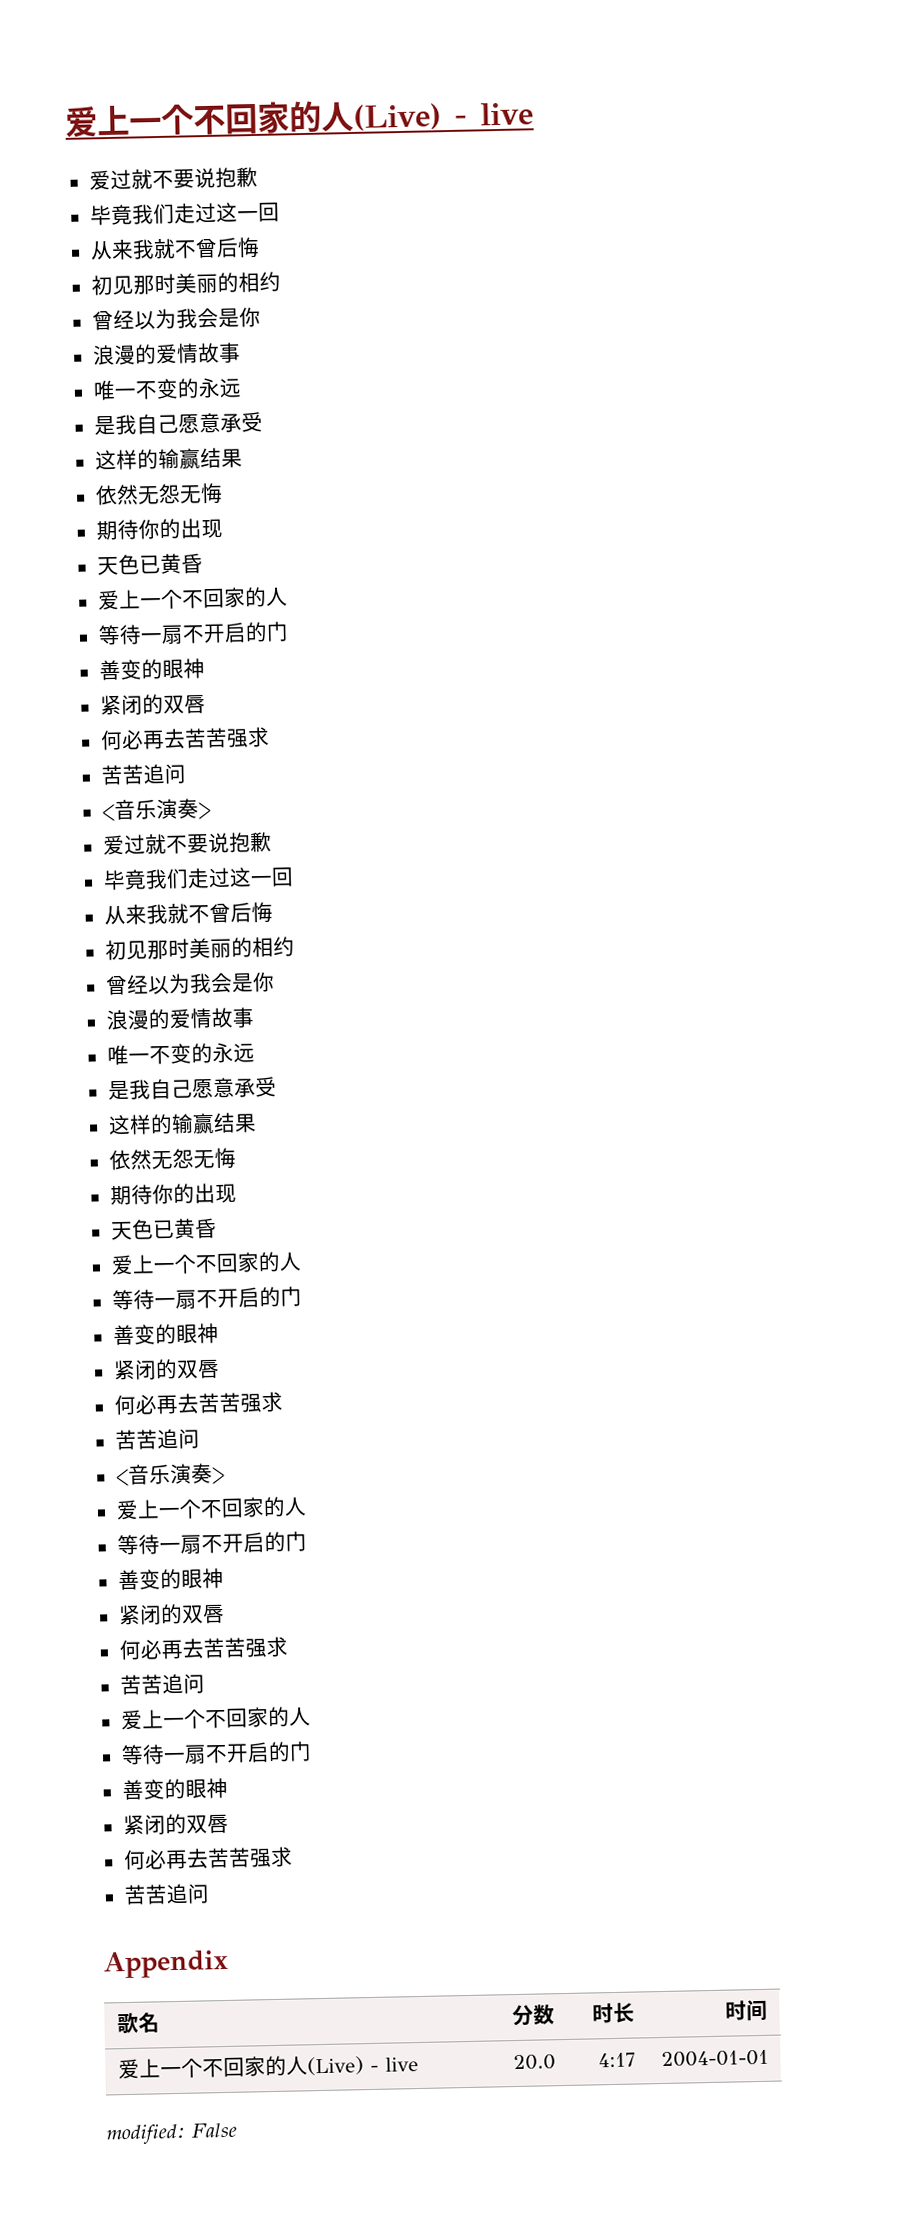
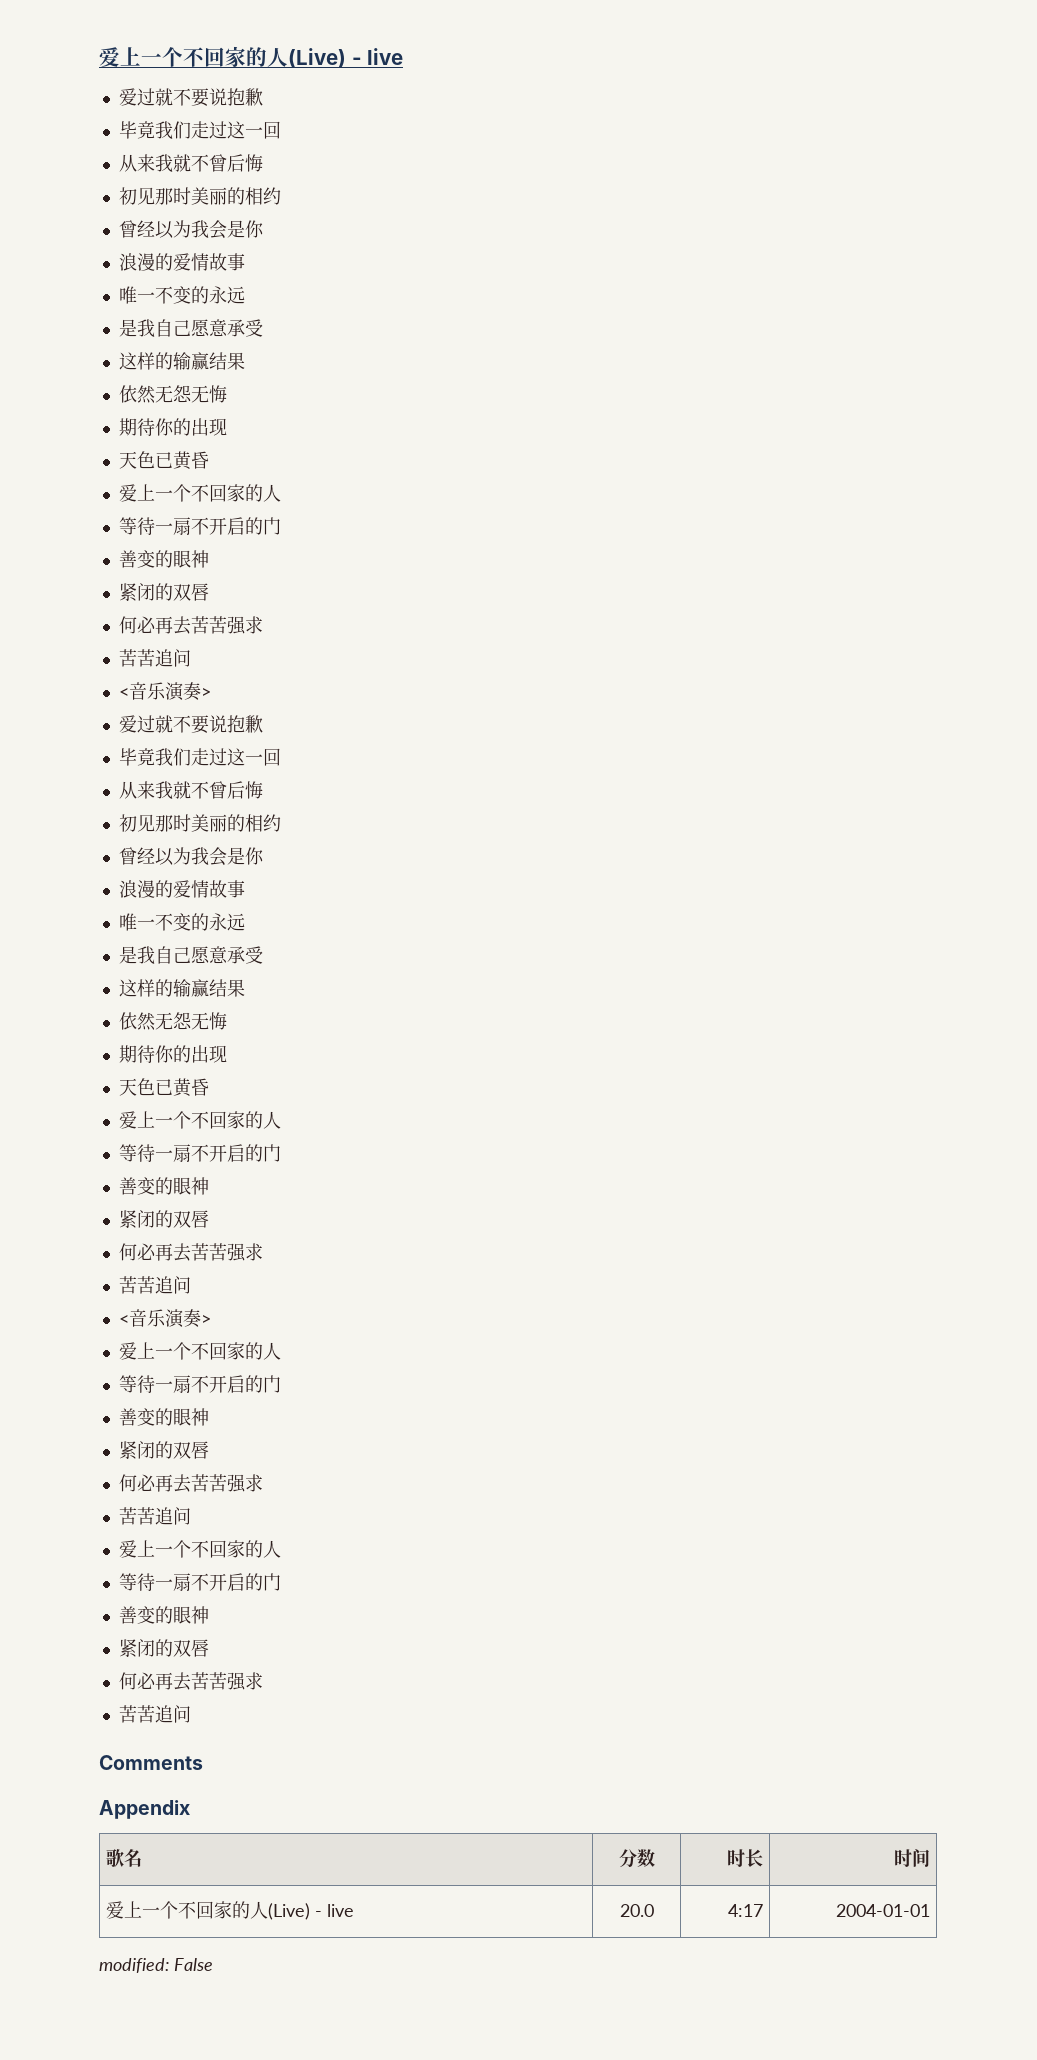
+ Comments

